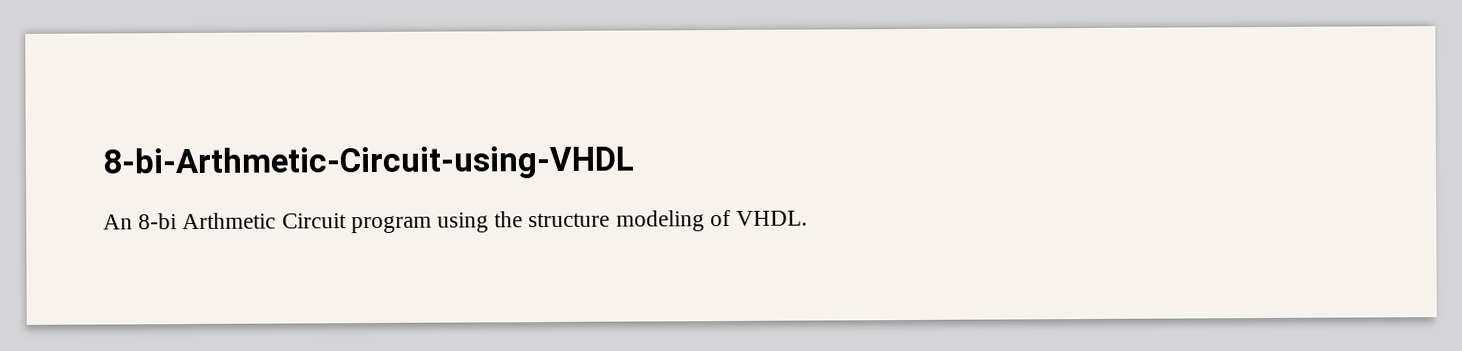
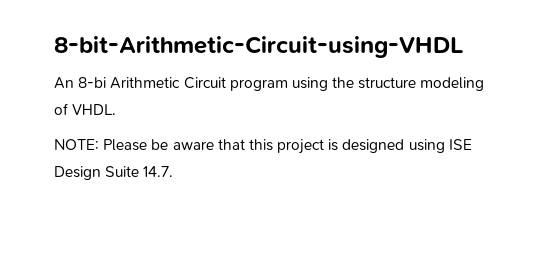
- 8-bi-Arthmetic-Circuit-using-VHDL
+ 8-bit-Arithmetic-Circuit-using-VHDL
- An 8-bi Arthmetic Circuit program using the structure modeling of VHDL.
+ An 8-bi Arithmetic Circuit program using the structure modeling of VHDL.
+ NOTE: Please be aware that this project is designed using ISE Design Suite 14.7.

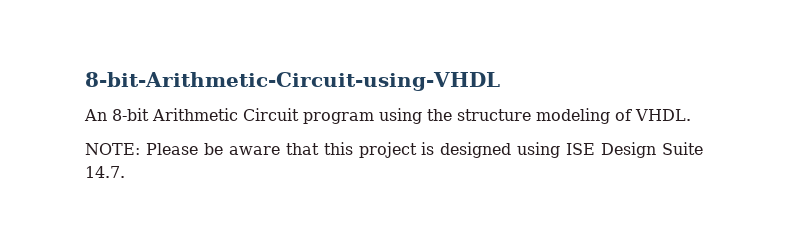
- An 8-bi Arithmetic Circuit program using the structure modeling of VHDL.
+ An 8-bit Arithmetic Circuit program using the structure modeling of VHDL.

